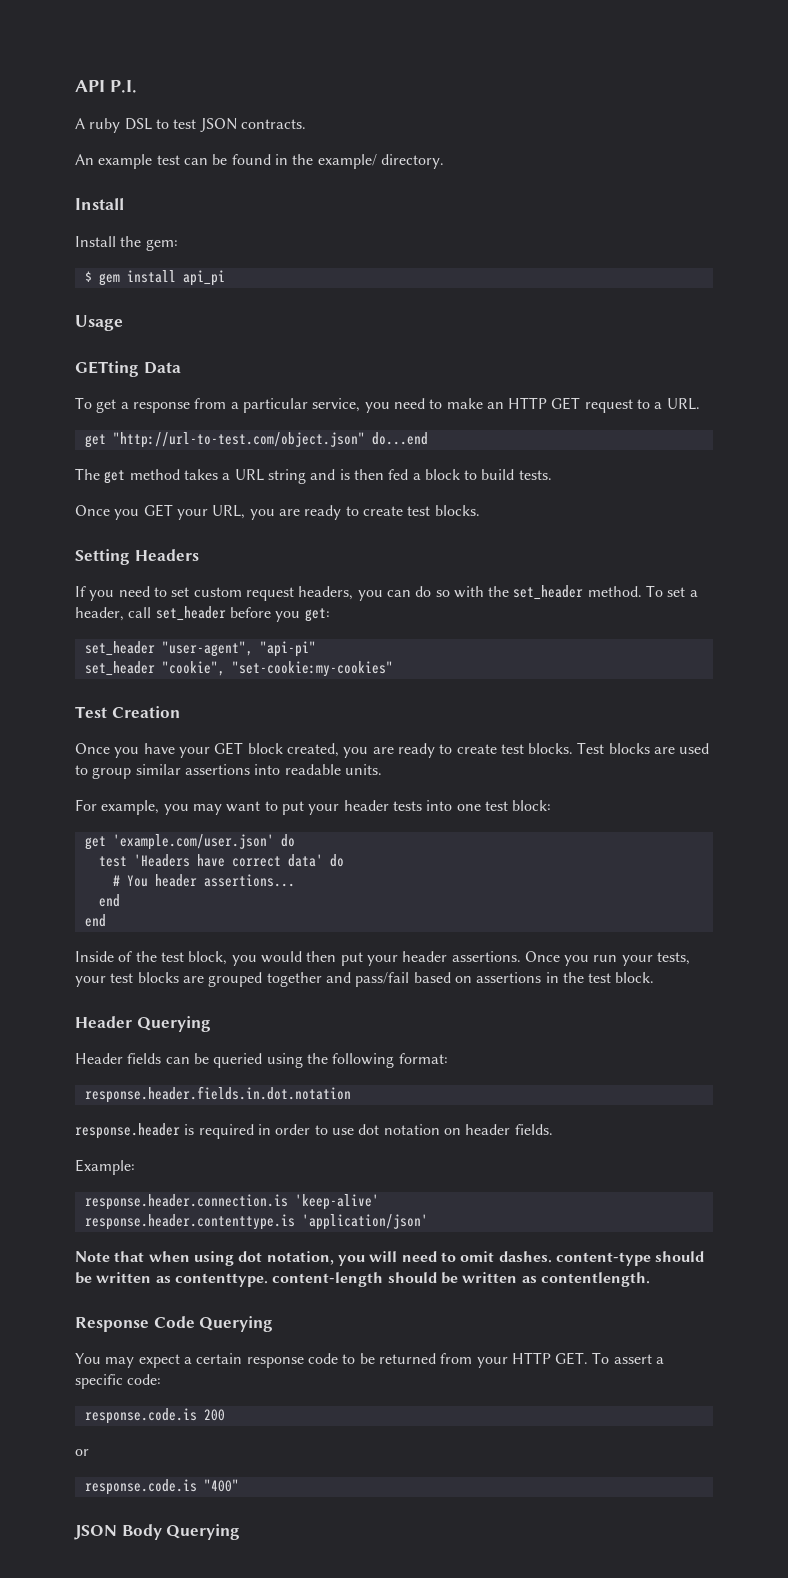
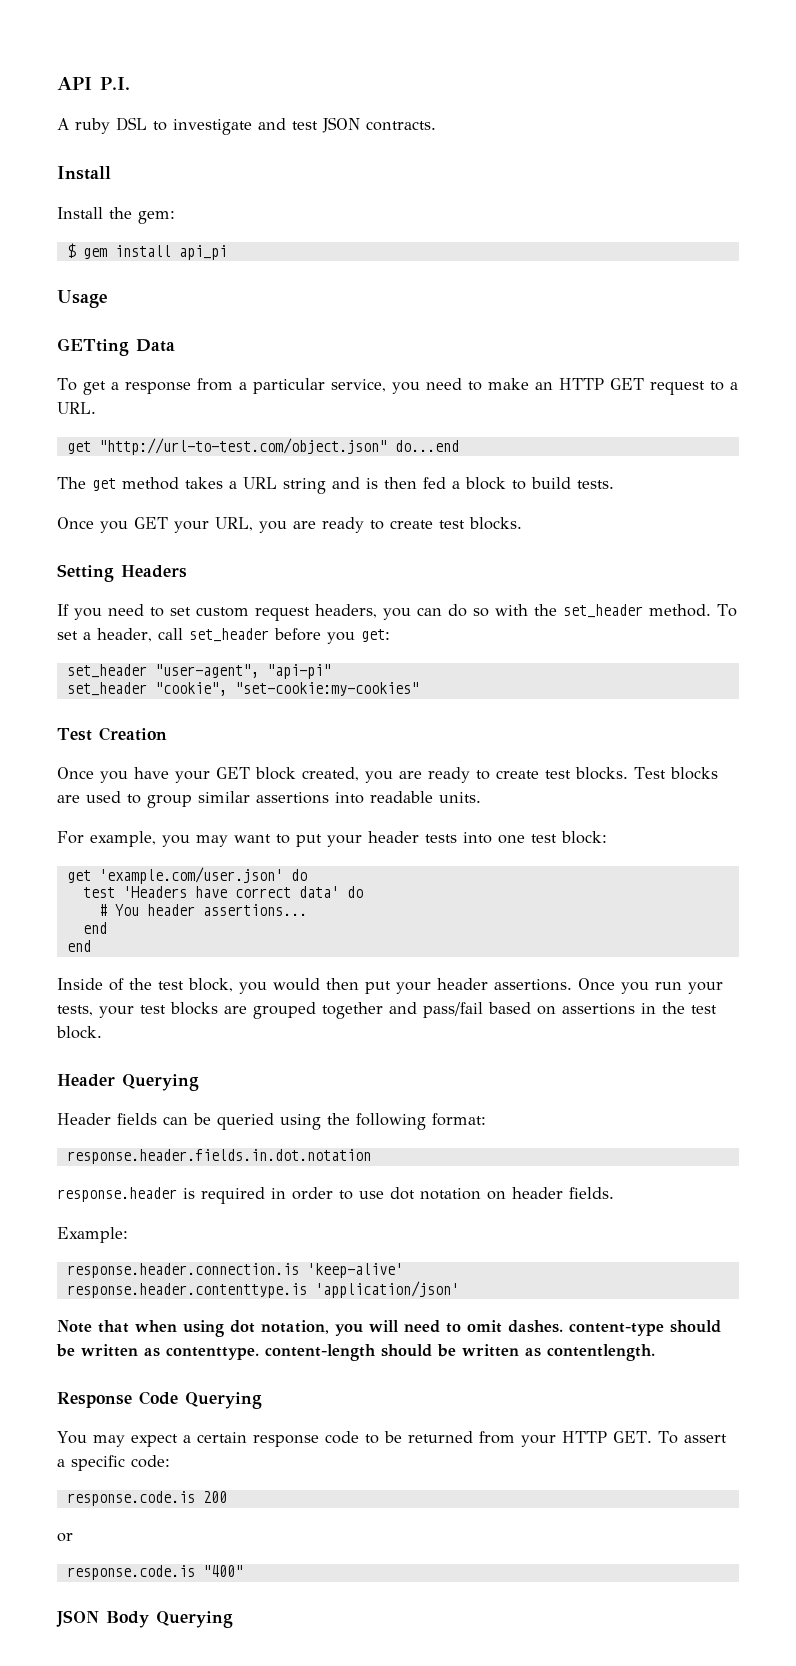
- A ruby DSL to test JSON contracts.
+ A ruby DSL to investigate and test JSON contracts.
- An example test can be found in the example/ directory.

